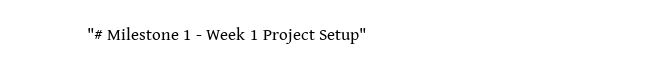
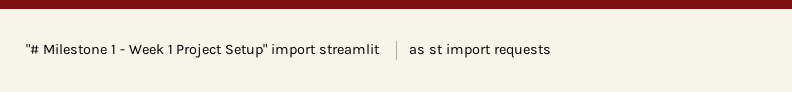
- "# Milestone 1 - Week 1 Project Setup"
+ "# Milestone 1 - Week 1 Project Setup" import streamlit as st import requests

